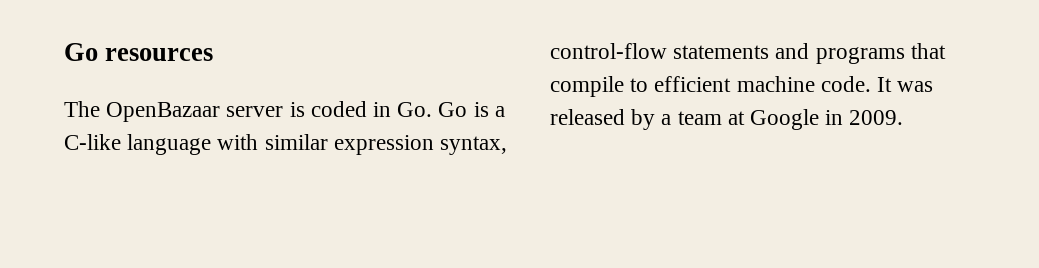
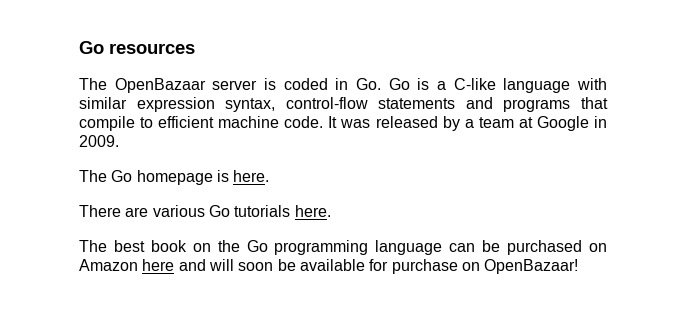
+ The Go homepage is here.
+ There are various Go tutorials here.
+ The best book on the Go programming language can be purchased on Amazon here and will soon be available for purchase on OpenBazaar!

